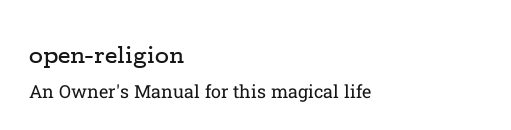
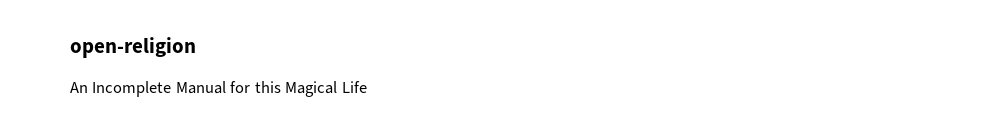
- An Owner's Manual for this magical life
+ An Incomplete Manual for this Magical Life

